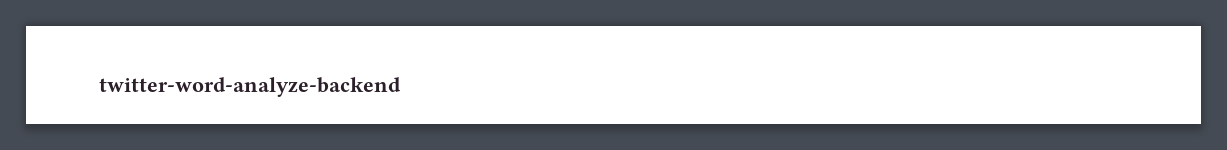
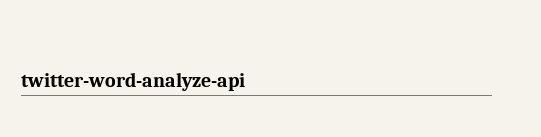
- twitter-word-analyze-backend
+ twitter-word-analyze-api

